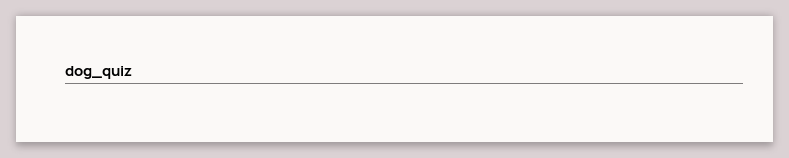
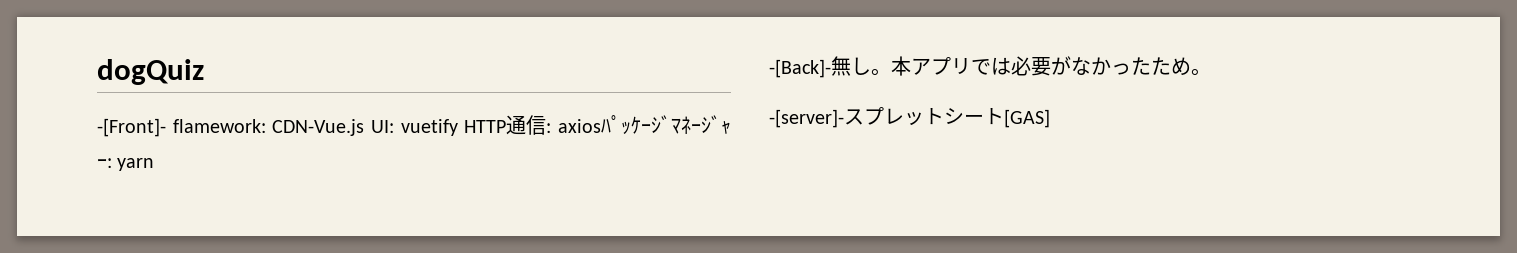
- dog_quiz
+ dogQuiz
+ -[Front]- flamework: CDN-Vue.js UI: vuetify HTTP通信: axiosﾊﾟｯｹｰｼﾞﾏﾈｰｼﾞｬｰ: yarn
+ -[Back]-無し。本アプリでは必要がなかったため。
+ -[server]-スプレットシート[GAS]

